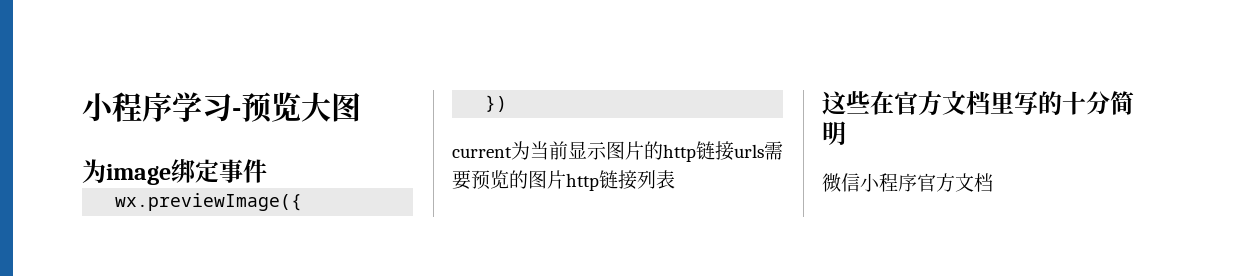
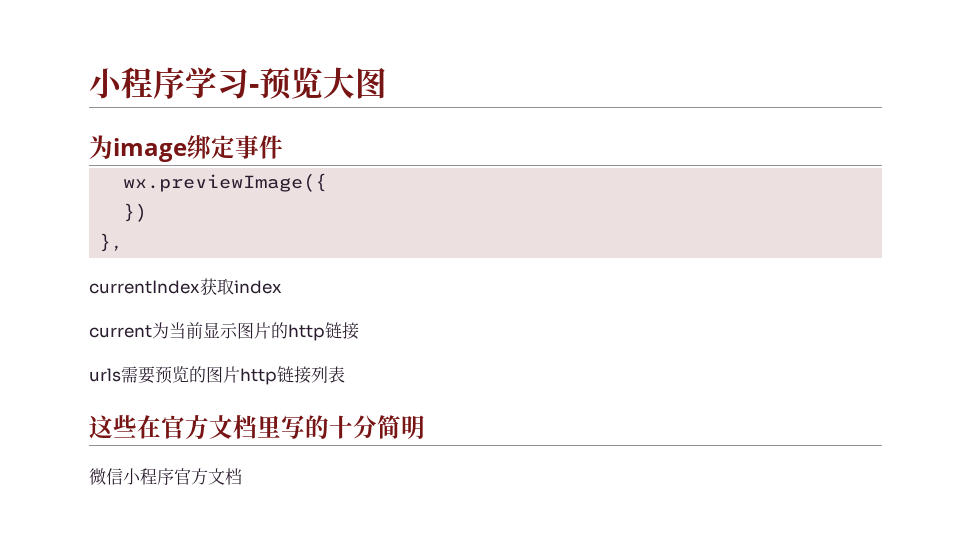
+ },
+ currentIndex获取index
- current为当前显示图片的http链接urls需要预览的图片http链接列表
+ current为当前显示图片的http链接
+ urls需要预览的图片http链接列表

